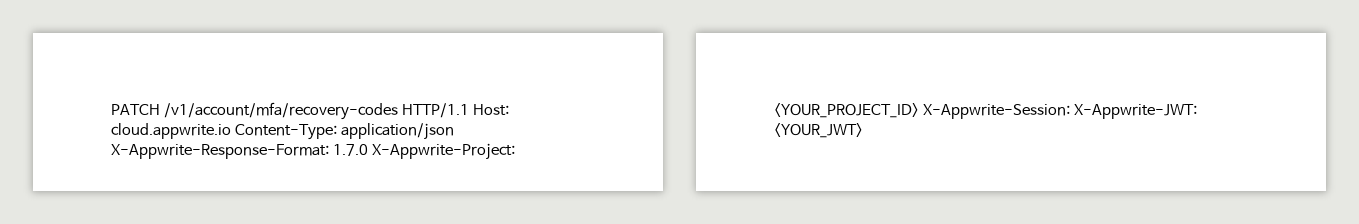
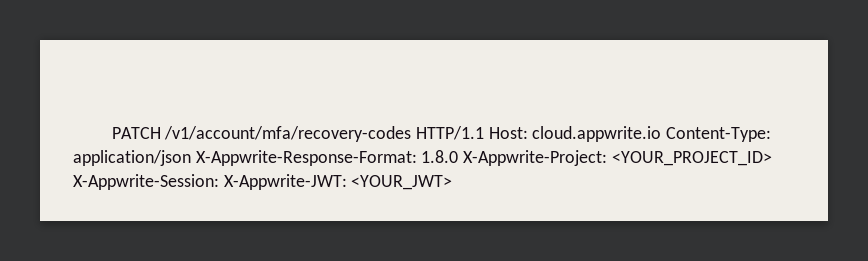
- PATCH /v1/account/mfa/recovery-codes HTTP/1.1 Host: cloud.appwrite.io Content-Type: application/json X-Appwrite-Response-Format: 1.7.0 X-Appwrite-Project: <YOUR_PROJECT_ID> X-Appwrite-Session: X-Appwrite-JWT: <YOUR_JWT>
+ PATCH /v1/account/mfa/recovery-codes HTTP/1.1 Host: cloud.appwrite.io Content-Type: application/json X-Appwrite-Response-Format: 1.8.0 X-Appwrite-Project: <YOUR_PROJECT_ID> X-Appwrite-Session: X-Appwrite-JWT: <YOUR_JWT>

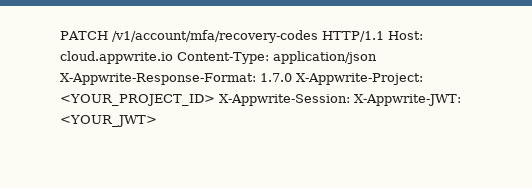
- PATCH /v1/account/mfa/recovery-codes HTTP/1.1 Host: cloud.appwrite.io Content-Type: application/json X-Appwrite-Response-Format: 1.8.0 X-Appwrite-Project: <YOUR_PROJECT_ID> X-Appwrite-Session: X-Appwrite-JWT: <YOUR_JWT>
+ PATCH /v1/account/mfa/recovery-codes HTTP/1.1 Host: cloud.appwrite.io Content-Type: application/json X-Appwrite-Response-Format: 1.7.0 X-Appwrite-Project: <YOUR_PROJECT_ID> X-Appwrite-Session: X-Appwrite-JWT: <YOUR_JWT>

